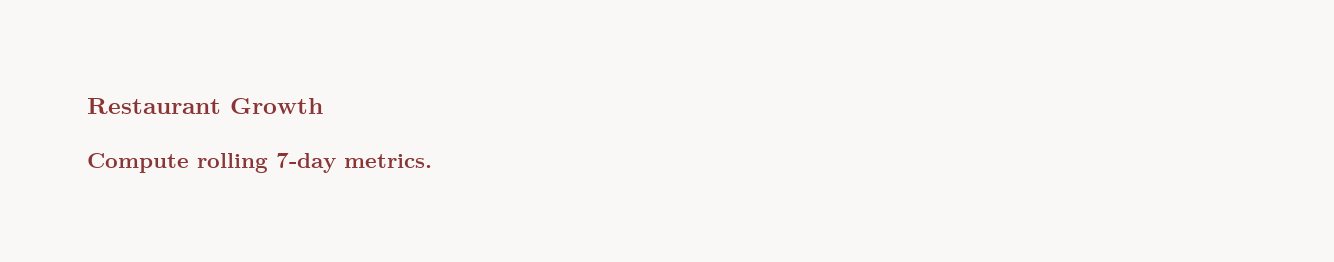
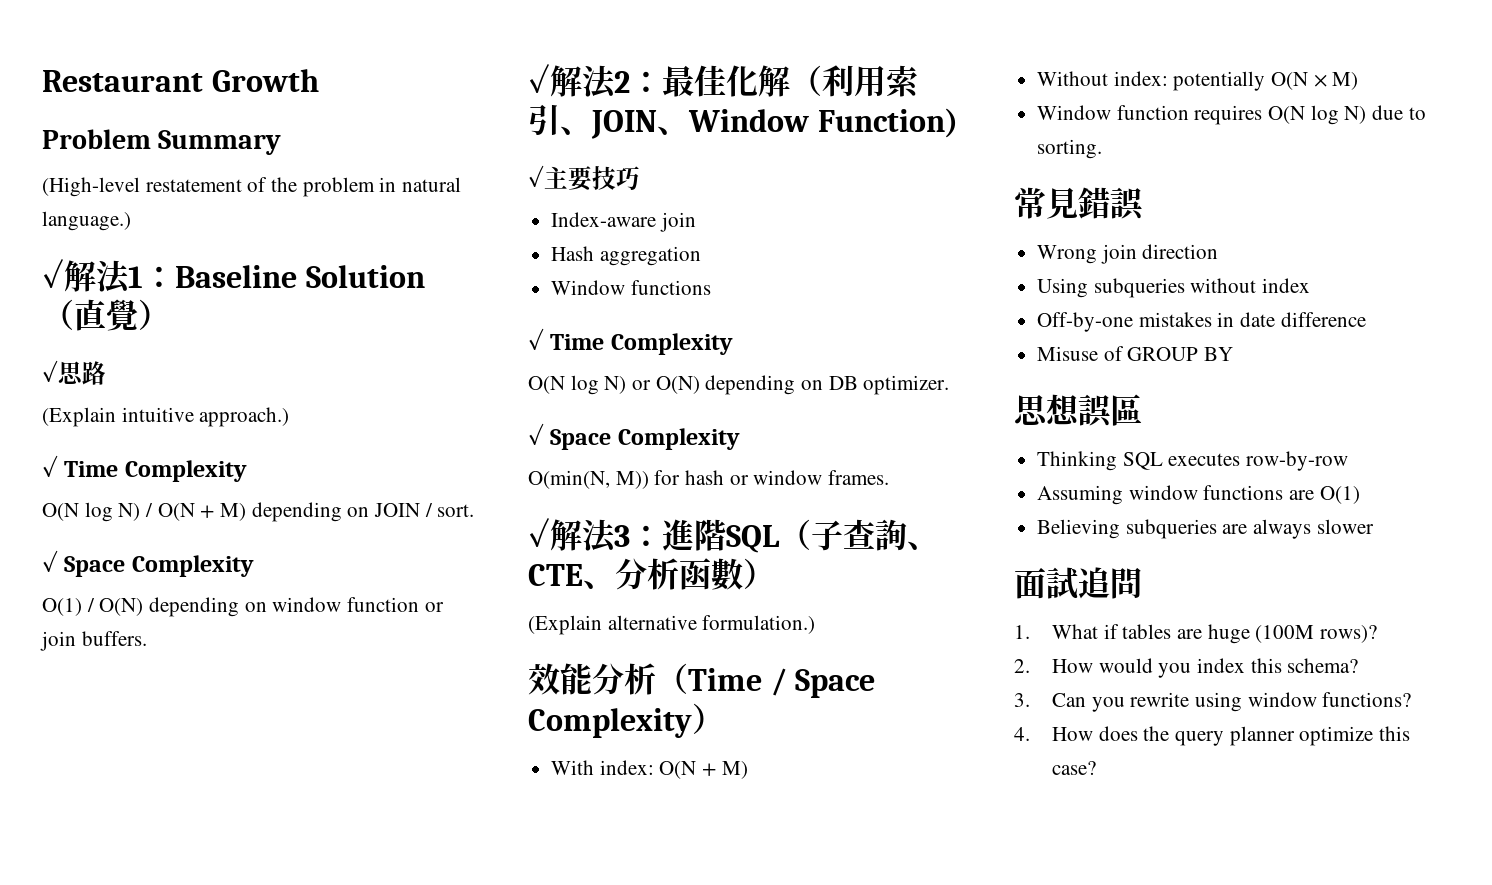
- Compute rolling 7-day metrics.
+ Problem Summary
+ (High-level restatement of the problem in natural language.)
+ ✓解法1：Baseline Solution（直覺）
+ ✓思路
+ (Explain intuitive approach.)
+ ✓ Time Complexity
+ O(N log N) / O(N + M) depending on JOIN / sort.
+ ✓ Space Complexity
+ O(1) / O(N) depending on window function or join buffers.
+ ✓解法2：最佳化解（利用索引、JOIN、Window Function)
+ ✓主要技巧
+ Index-aware join
+ Hash aggregation
+ Window functions
+ ✓ Time Complexity
+ O(N log N) or O(N) depending on DB optimizer.
+ ✓ Space Complexity
+ O(min(N, M)) for hash or window frames.
+ ✓解法3：進階SQL（子查詢、CTE、分析函數）
+ (Explain alternative formulation.)
+ 效能分析（Time / Space Complexity）
+ With index: O(N + M)
+ Without index: potentially O(N × M)
+ Window function requires O(N log N) due to sorting.
+ 常見錯誤
+ Wrong join direction
+ Using subqueries without index
+ Off-by-one mistakes in date difference
+ Misuse of GROUP BY
+ 思想誤區
+ Thinking SQL executes row-by-row
+ Assuming window functions are O(1)
+ Believing subqueries are always slower
+ 面試追問
+ 1. What if tables are huge (100M rows)?
+ 2. How would you index this schema?
+ 3. Can you rewrite using window functions?
+ 4. How does the query planner optimize this case?

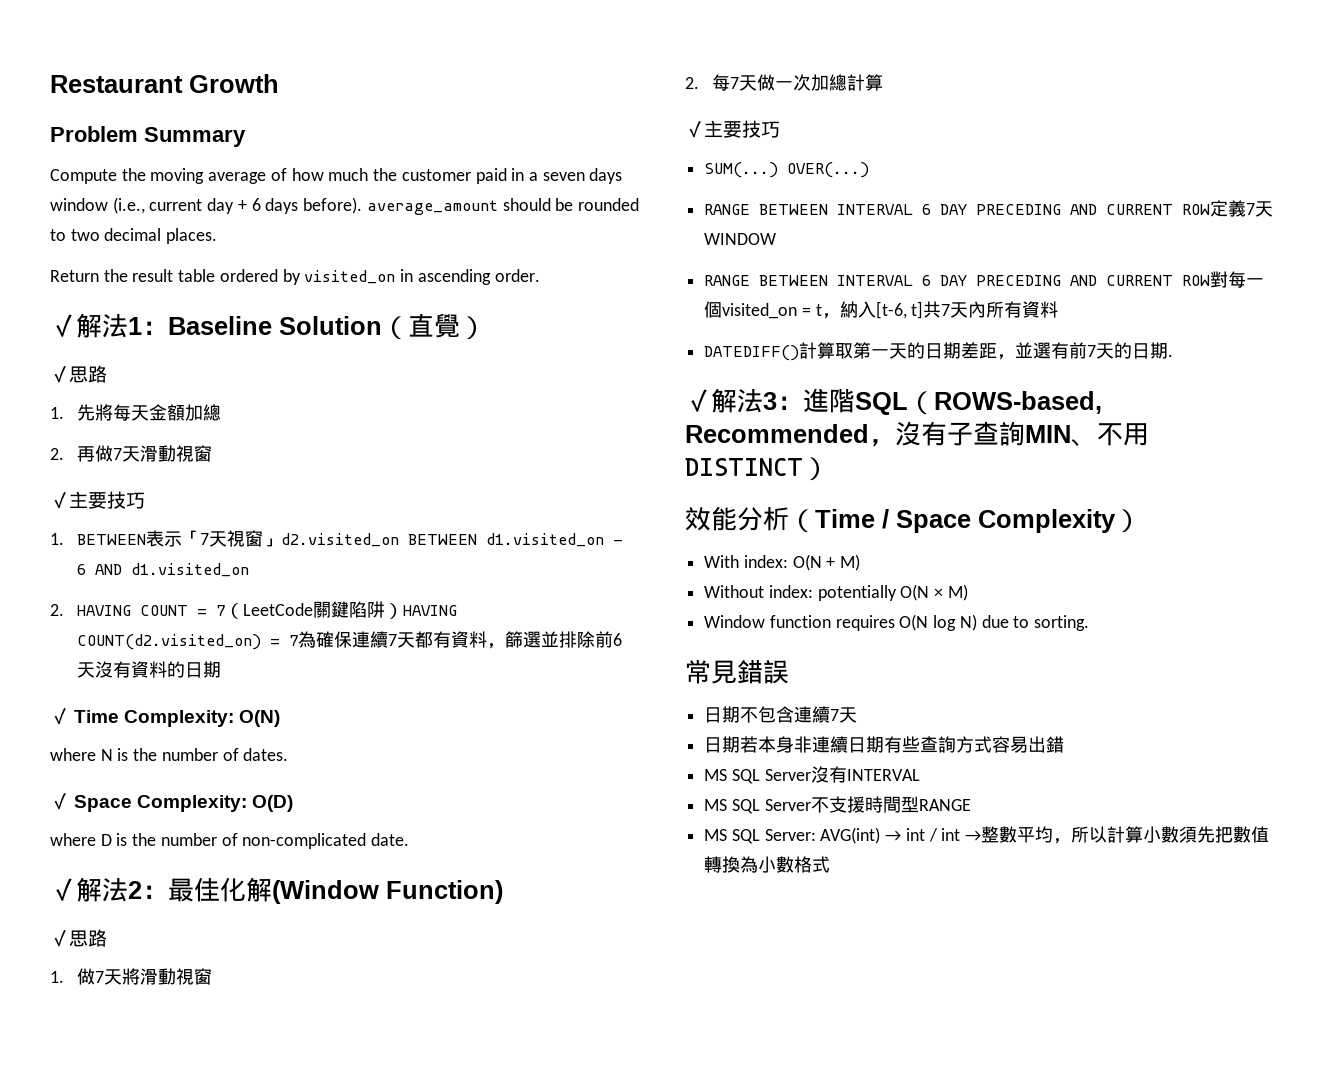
- (High-level restatement of the problem in natural language.)
+ Compute the moving average of how much the customer paid in a seven days window (i.e., current day + 6 days before). average_amount should be rounded to two decimal places.
+ Return the result table ordered by visited_on in ascending order.
- (Explain intuitive approach.)
- ✓ Time Complexity
- O(N log N) / O(N + M) depending on JOIN / sort.
- ✓ Space Complexity
- O(1) / O(N) depending on window function or join buffers.
+ 1.先將每天金額加總
+ 2.再做7天滑動視窗
+ ✓主要技巧
+ 1. BETWEEN表示「7天視窗」d2.visited_on BETWEEN d1.visited_on - 6 AND d1.visited_on
+ 2. HAVING COUNT = 7（LeetCode關鍵陷阱）HAVING COUNT(d2.visited_on) = 7為確保連續7天都有資料，篩選並排除前6天沒有資料的日期
+ ✓ Time Complexity: O(N)
+ where N is the number of dates.
+ ✓ Space Complexity: O(D)
+ where D is the number of non-complicated date.
- ✓解法2：最佳化解（利用索引、JOIN、Window Function)
+ ✓解法2：最佳化解(Window Function)
+ ✓思路
+ 1.做7天將滑動視窗
+ 2.每7天做一次加總計算
  ✓主要技巧
- Index-aware join
- Hash aggregation
- Window functions
- ✓ Time Complexity
- O(N log N) or O(N) depending on DB optimizer.
- ✓ Space Complexity
- O(min(N, M)) for hash or window frames.
+ SUM(...) OVER(...)
+ RANGE BETWEEN INTERVAL 6 DAY PRECEDING AND CURRENT ROW定義7天WINDOW
+ RANGE BETWEEN INTERVAL 6 DAY PRECEDING AND CURRENT ROW對每一個visited_on = t，納入[t-6, t]共7天內所有資料
+ DATEDIFF()計算取第一天的日期差距，並選有前7天的日期.
- ✓解法3：進階SQL（子查詢、CTE、分析函數）
- (Explain alternative formulation.)
+ ✓解法3：進階SQL（ROWS-based, Recommended，沒有子查詢MIN、不用DISTINCT）
- Wrong join direction
- Using subqueries without index
- Off-by-one mistakes in date difference
- Misuse of GROUP BY
- 思想誤區
- Thinking SQL executes row-by-row
- Assuming window functions are O(1)
- Believing subqueries are always slower
- 面試追問
- 1. What if tables are huge (100M rows)?
- 2. How would you index this schema?
- 3. Can you rewrite using window functions?
- 4. How does the query planner optimize this case?
+ 日期不包含連續7天
+ 日期若本身非連續日期有些查詢方式容易出錯
+ MS SQL Server沒有INTERVAL
+ MS SQL Server不支援時間型RANGE
+ MS SQL Server: AVG(int) → int / int →整數平均，所以計算小數須先把數值轉換為小數格式

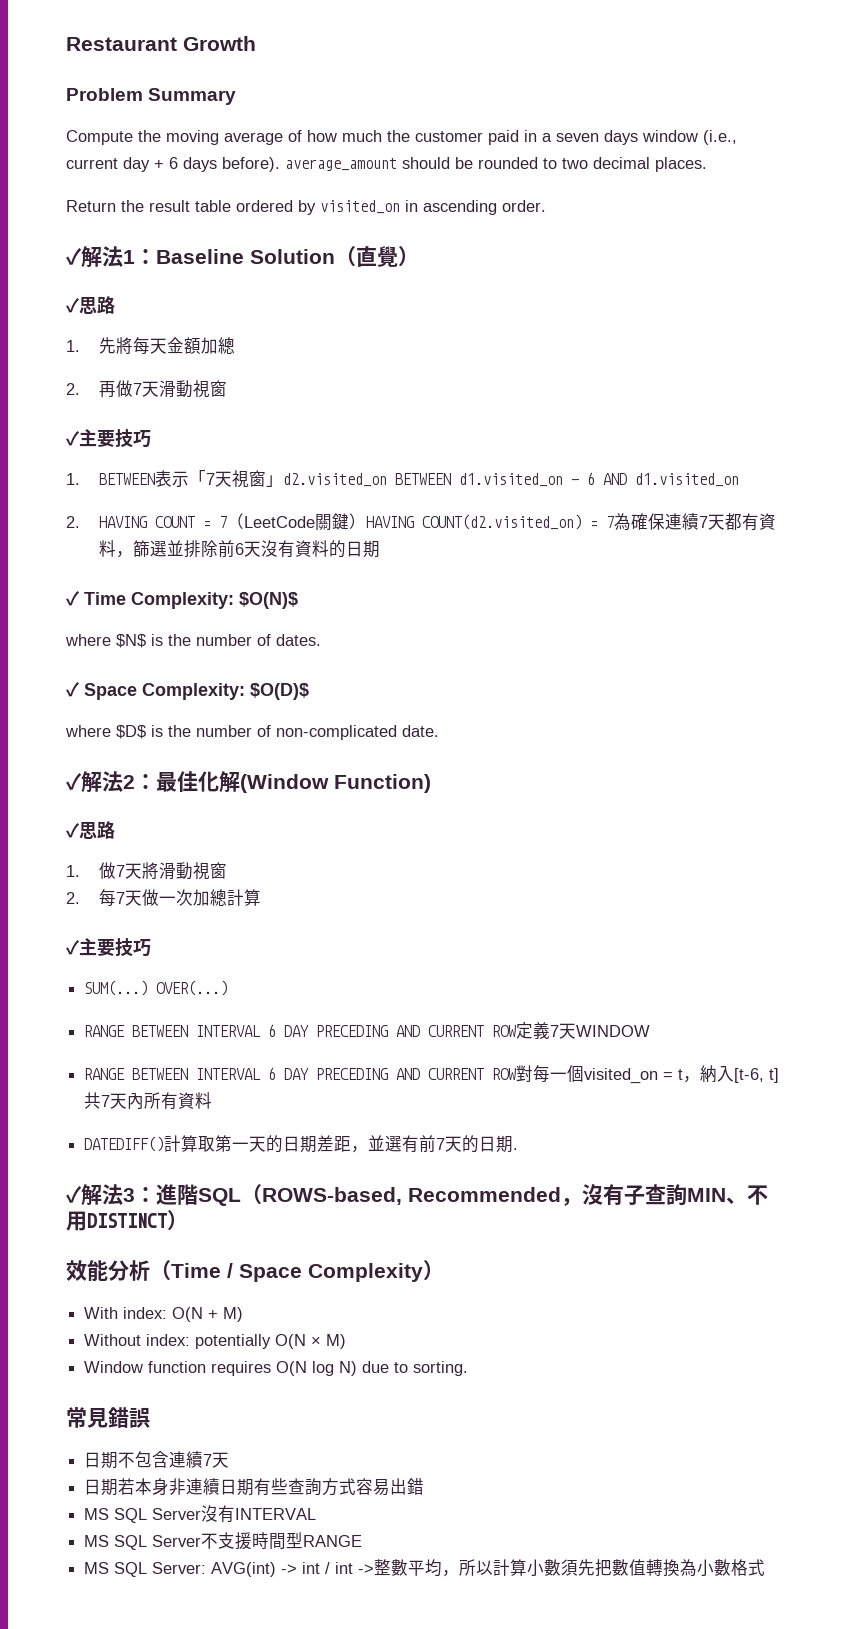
- 2. HAVING COUNT = 7（LeetCode關鍵陷阱）HAVING COUNT(d2.visited_on) = 7為確保連續7天都有資料，篩選並排除前6天沒有資料的日期
+ 2. HAVING COUNT = 7（LeetCode關鍵）HAVING COUNT(d2.visited_on) = 7為確保連續7天都有資料，篩選並排除前6天沒有資料的日期
- ✓ Time Complexity: O(N)
- where N is the number of dates.
+ ✓ Time Complexity: $O(N)$
+ where $N$ is the number of dates.
- ✓ Space Complexity: O(D)
- where D is the number of non-complicated date.
+ ✓ Space Complexity: $O(D)$
+ where $D$ is the number of non-complicated date.
- MS SQL Server: AVG(int) → int / int →整數平均，所以計算小數須先把數值轉換為小數格式
+ MS SQL Server: AVG(int) -> int / int ->整數平均，所以計算小數須先把數值轉換為小數格式

